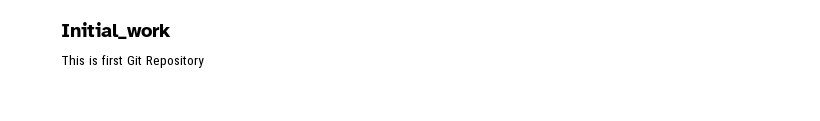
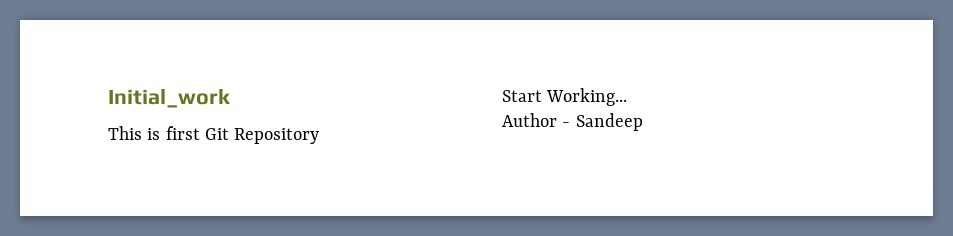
+ Start Working...
+ Author - Sandeep

